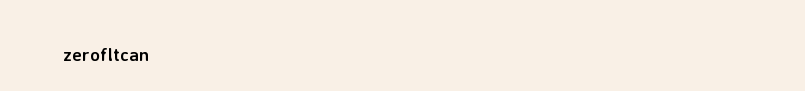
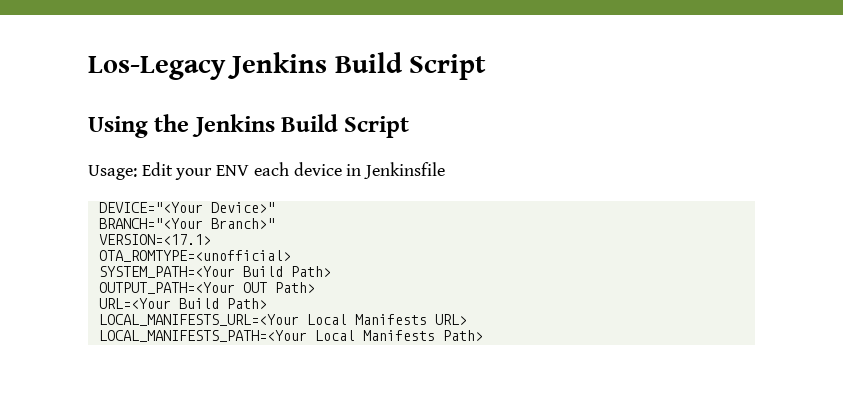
- zerofltcan
+ Los-Legacy Jenkins Build Script
+ Using the Jenkins Build Script
+ Usage: Edit your ENV each device in Jenkinsfile
+ DEVICE="<Your Device>"
+ BRANCH="<Your Branch>"
+ VERSION=<17.1>
+ OTA_ROMTYPE=<unofficial>
+ SYSTEM_PATH=<Your Build Path>
+ OUTPUT_PATH=<Your OUT Path>
+ URL=<Your Build Path>
+ LOCAL_MANIFESTS_URL=<Your Local Manifests URL>
+ LOCAL_MANIFESTS_PATH=<Your Local Manifests Path>

